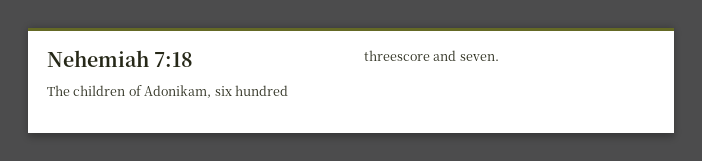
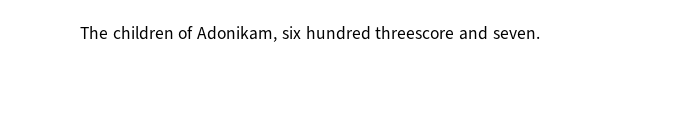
- Nehemiah 7:18

